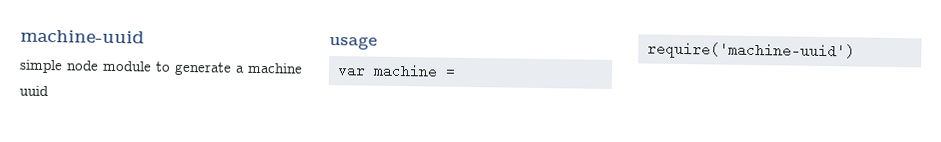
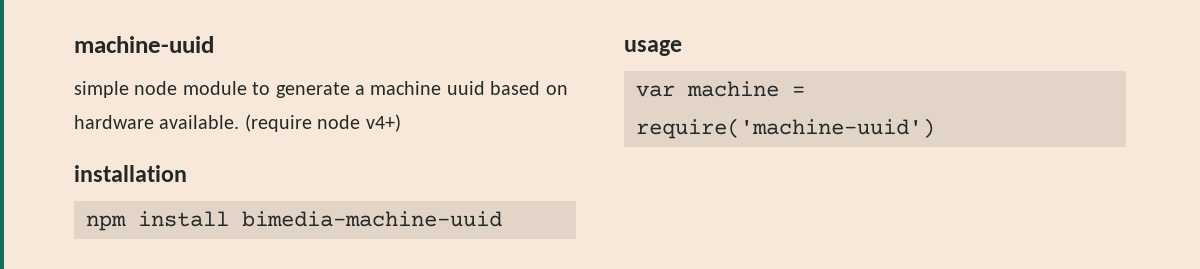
- simple node module to generate a machine uuid
+ simple node module to generate a machine uuid based on hardware available. (require node v4+)
+ installation
+ npm install bimedia-machine-uuid

